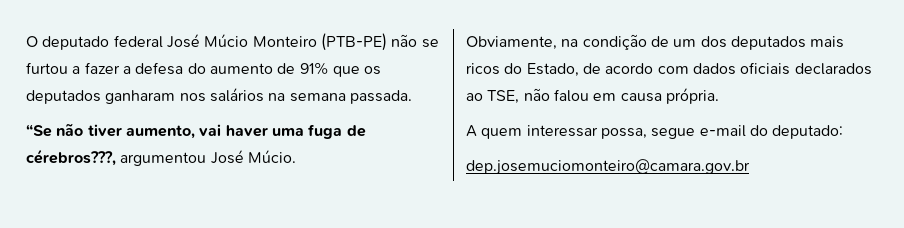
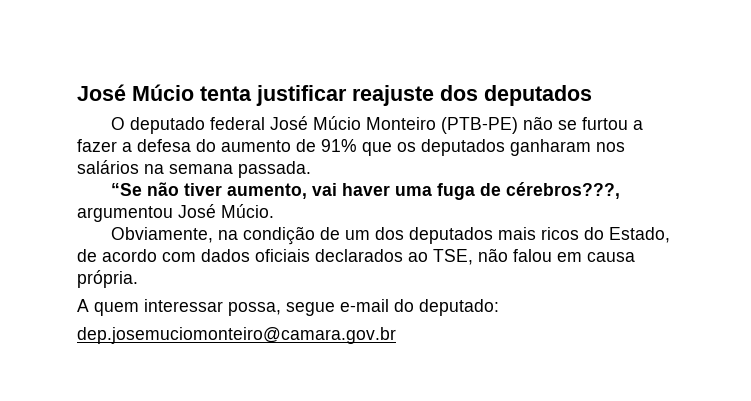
+ José Múcio tenta justificar reajuste dos deputados

